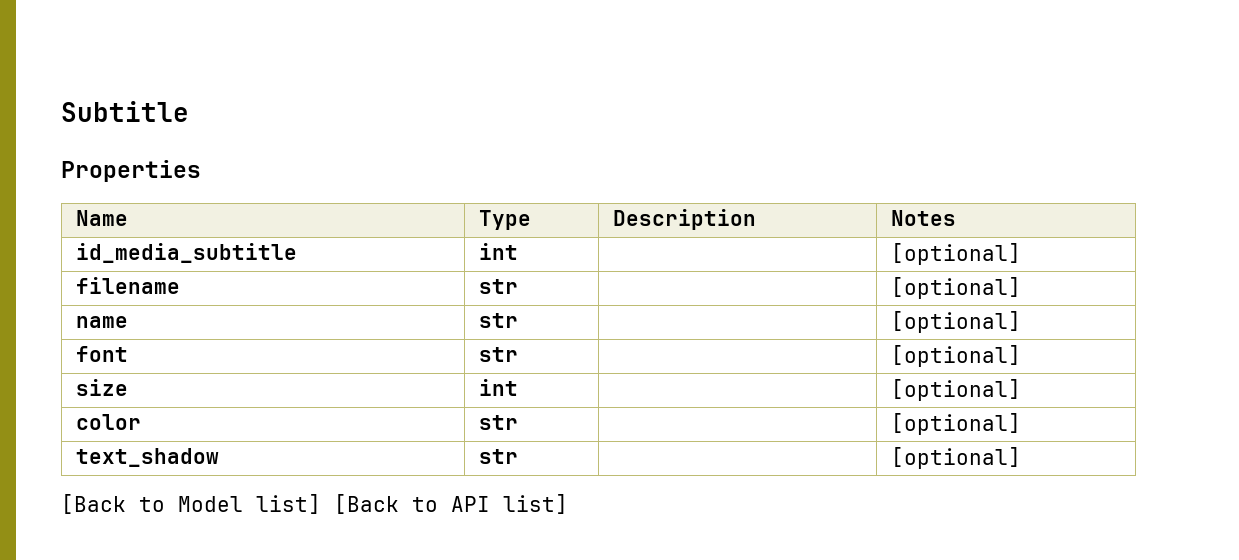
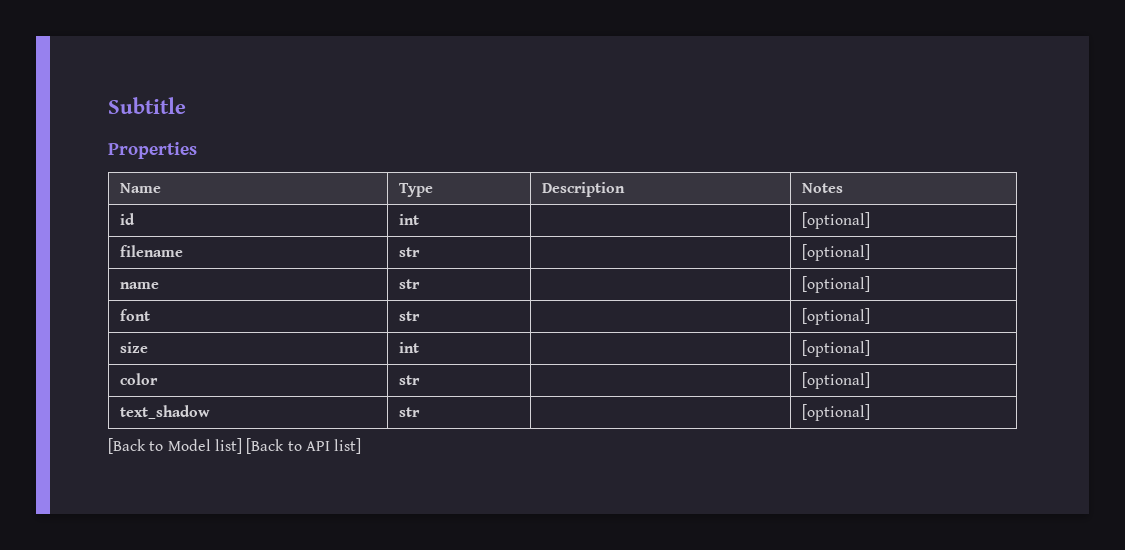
- id_media_subtitle | int | | [optional]
+ id | int | | [optional]

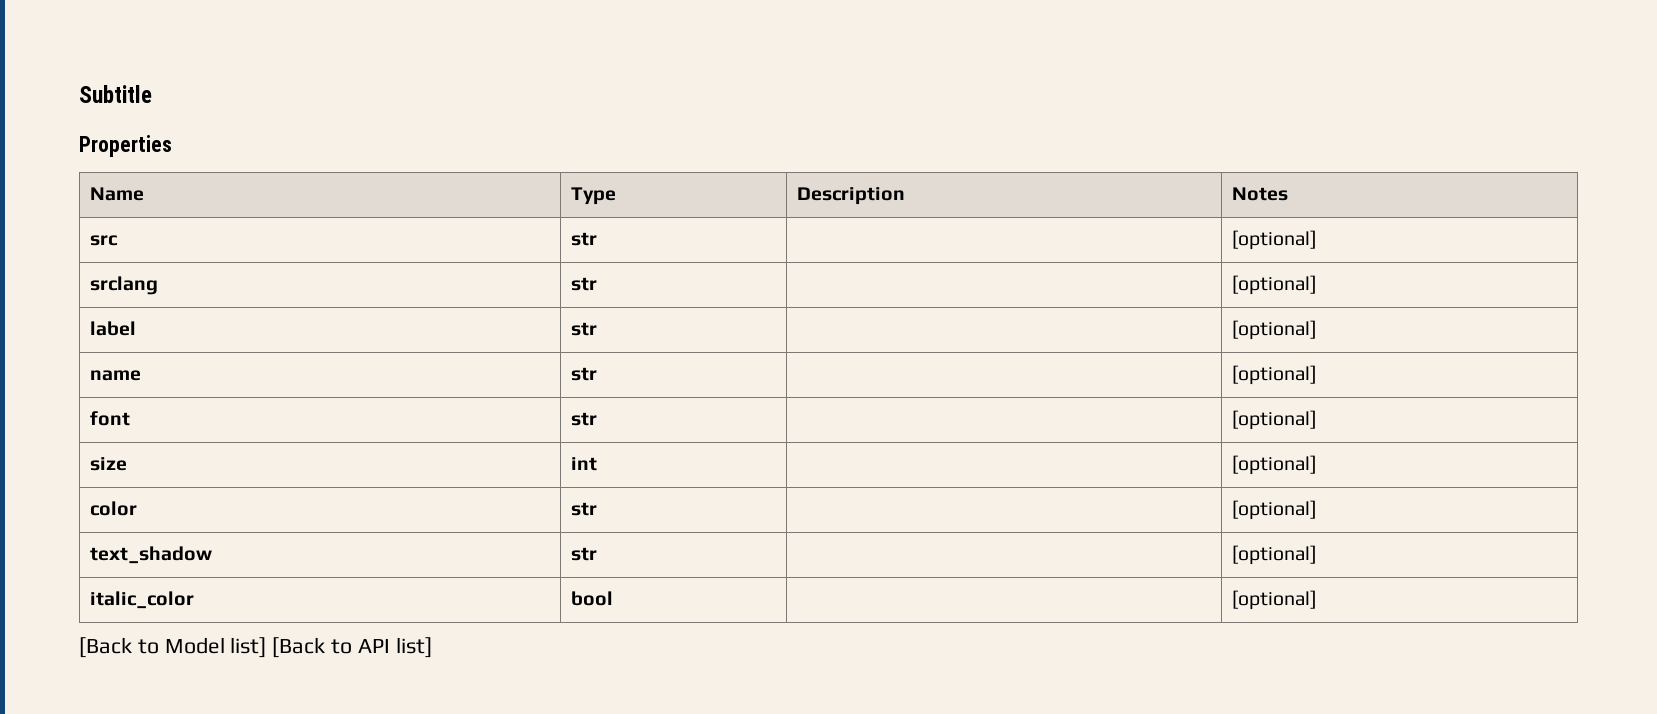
- id | int | | [optional]
- filename | str | | [optional]
+ src | str | | [optional]
+ srclang | str | | [optional]
+ label | str | | [optional]
+ italic_color | bool | | [optional]

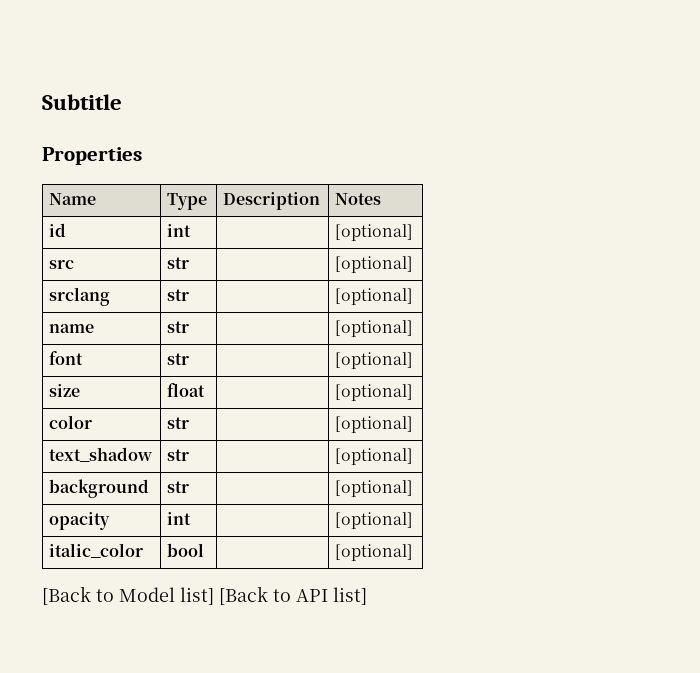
+ id | int | | [optional]
- label | str | | [optional]
- size | int | | [optional]
+ size | float | | [optional]
+ background | str | | [optional]
+ opacity | int | | [optional]

